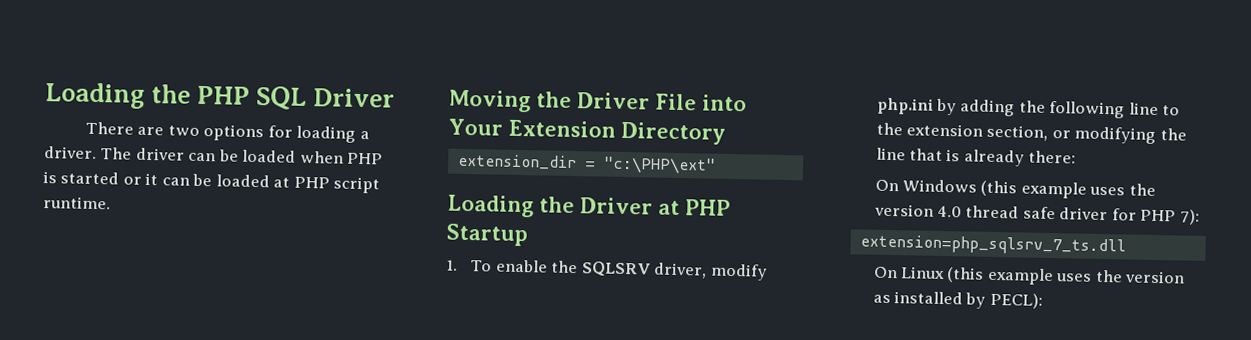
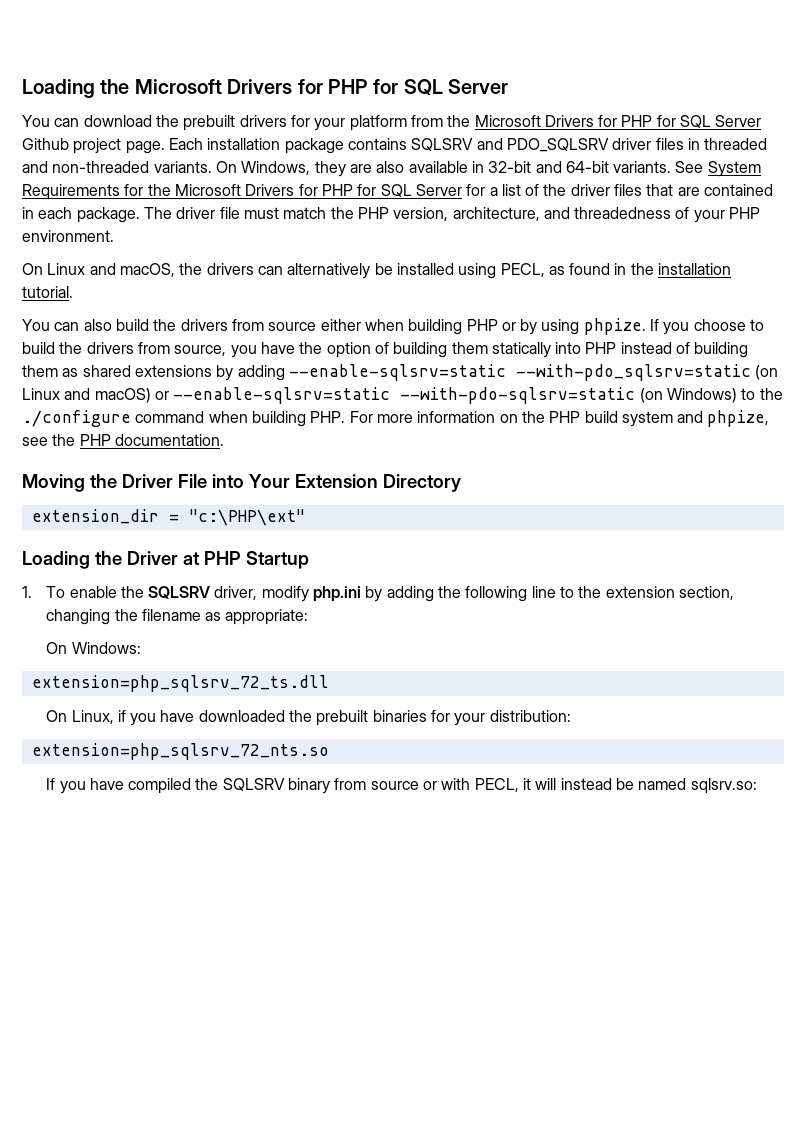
- Loading the PHP SQL Driver
- There are two options for loading a driver. The driver can be loaded when PHP is started or it can be loaded at PHP script runtime.
+ Loading the Microsoft Drivers for PHP for SQL Server
+ You can download the prebuilt drivers for your platform from the Microsoft Drivers for PHP for SQL Server Github project page. Each installation package contains SQLSRV and PDO_SQLSRV driver files in threaded and non-threaded variants. On Windows, they are also available in 32-bit and 64-bit variants. See System Requirements for the Microsoft Drivers for PHP for SQL Server for a list of the driver files that are contained in each package. The driver file must match the PHP version, architecture, and threadedness of your PHP environment.
+ On Linux and macOS, the drivers can alternatively be installed using PECL, as found in the installation tutorial.
+ You can also build the drivers from source either when building PHP or by using phpize. If you choose to build the drivers from source, you have the option of building them statically into PHP instead of building them as shared extensions by adding --enable-sqlsrv=static --with-pdo_sqlsrv=static (on Linux and macOS) or --enable-sqlsrv=static --with-pdo-sqlsrv=static (on Windows) to the ./configure command when building PHP. For more information on the PHP build system and phpize, see the PHP documentation.
- 1. To enable the SQLSRV driver, modify php.ini by adding the following line to the extension section, or modifying the line that is already there:
- On Windows (this example uses the version 4.0 thread safe driver for PHP 7):
- extension=php_sqlsrv_7_ts.dll
- On Linux (this example uses the version as installed by PECL):
+ 1. To enable the SQLSRV driver, modify php.ini by adding the following line to the extension section, changing the filename as appropriate:
+ On Windows:
+ extension=php_sqlsrv_72_ts.dll
+ On Linux, if you have downloaded the prebuilt binaries for your distribution:
+ extension=php_sqlsrv_72_nts.so
+ If you have compiled the SQLSRV binary from source or with PECL, it will instead be named sqlsrv.so:

